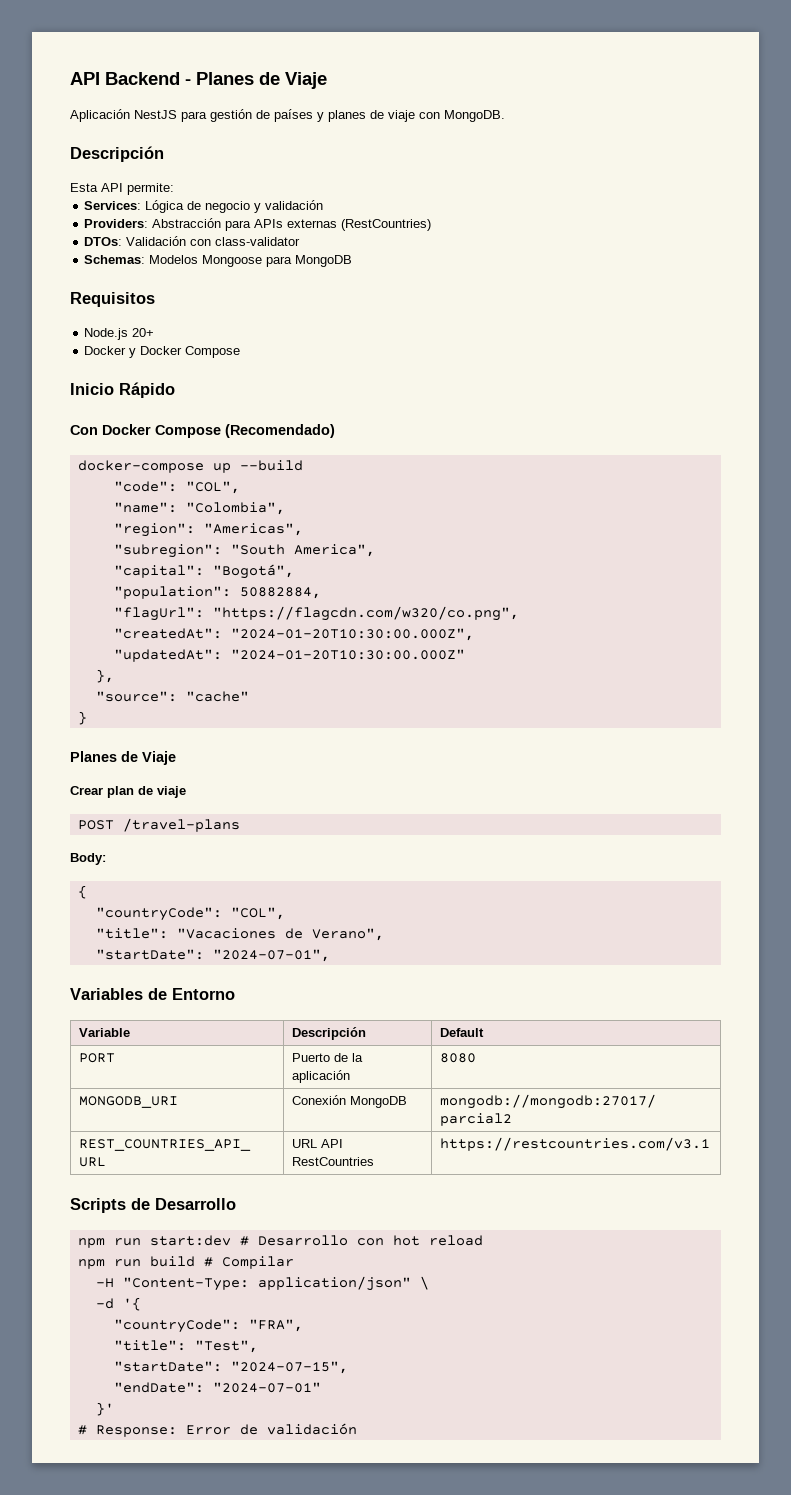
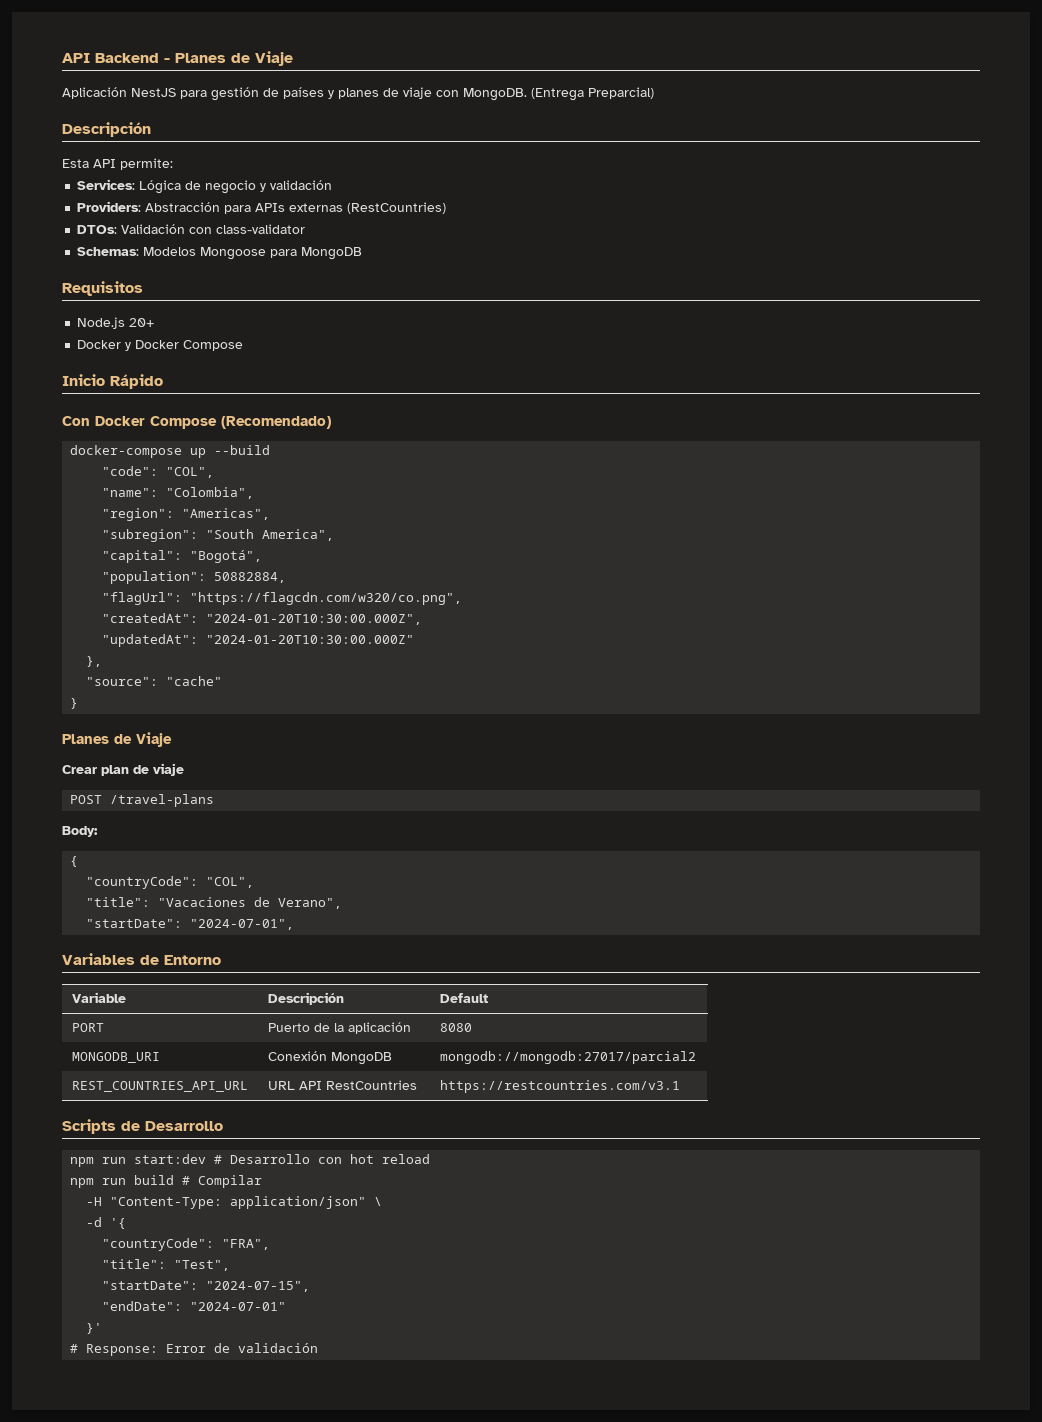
+ (Entrega Preparcial)

